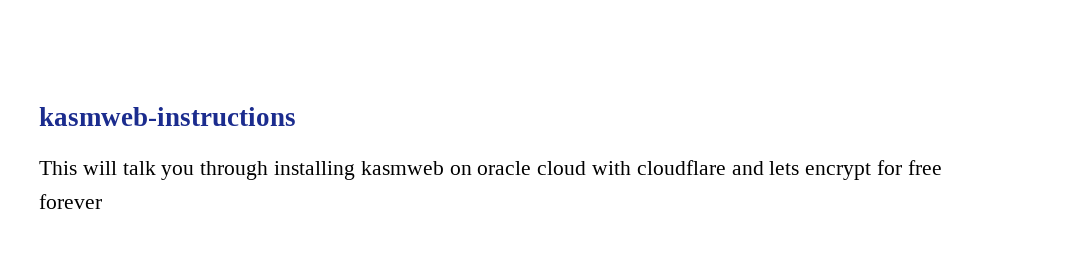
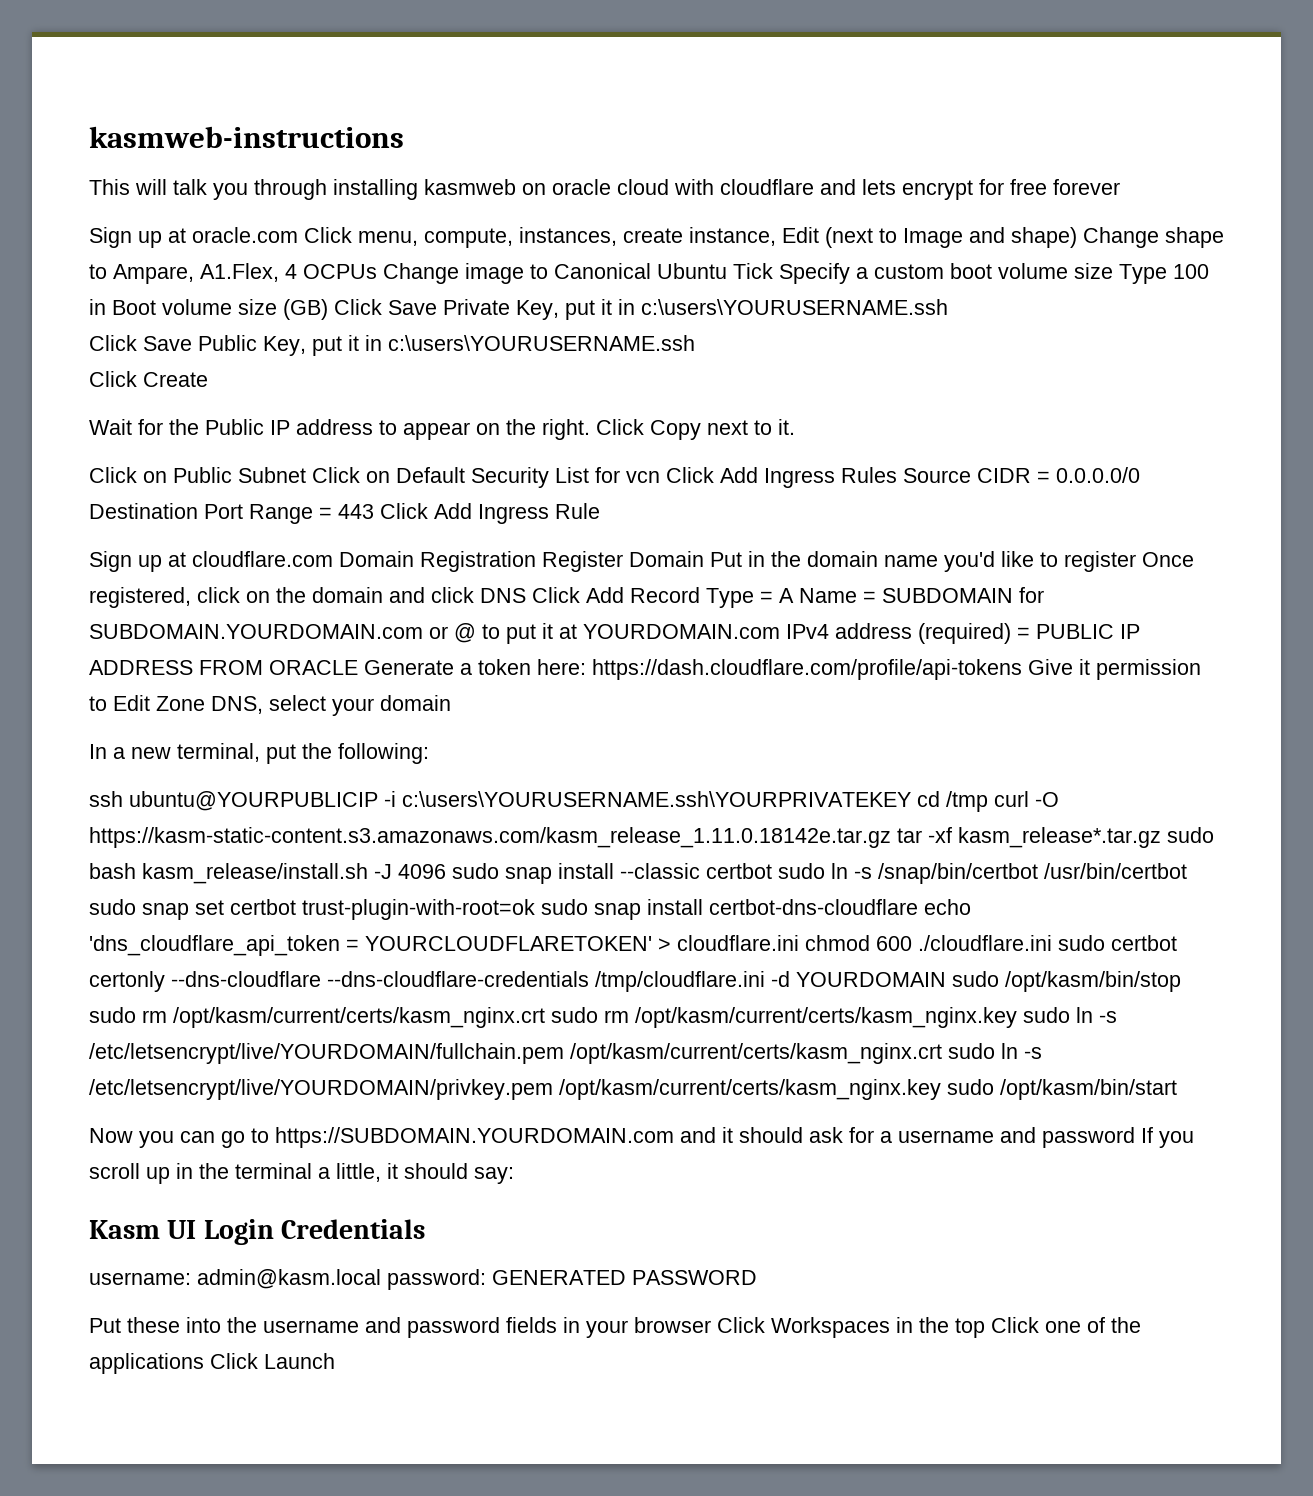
+ Sign up at oracle.com Click menu, compute, instances, create instance, Edit (next to Image and shape) Change shape to Ampare, A1.Flex, 4 OCPUs Change image to Canonical Ubuntu Tick Specify a custom boot volume size Type 100 in Boot volume size (GB) Click Save Private Key, put it in c:\users\YOURUSERNAME.ssh
+ Click Save Public Key, put it in c:\users\YOURUSERNAME.ssh
+ Click Create
+ Wait for the Public IP address to appear on the right. Click Copy next to it.
+ Click on Public Subnet Click on Default Security List for vcn Click Add Ingress Rules Source CIDR = 0.0.0.0/0 Destination Port Range = 443 Click Add Ingress Rule
+ Sign up at cloudflare.com Domain Registration Register Domain Put in the domain name you'd like to register Once registered, click on the domain and click DNS Click Add Record Type = A Name = SUBDOMAIN for SUBDOMAIN.YOURDOMAIN.com or @ to put it at YOURDOMAIN.com IPv4 address (required) = PUBLIC IP ADDRESS FROM ORACLE Generate a token here: https://dash.cloudflare.com/profile/api-tokens Give it permission to Edit Zone DNS, select your domain
+ In a new terminal, put the following:
+ ssh ubuntu@YOURPUBLICIP -i c:\users\YOURUSERNAME.ssh\YOURPRIVATEKEY cd /tmp curl -O https://kasm-static-content.s3.amazonaws.com/kasm_release_1.11.0.18142e.tar.gz tar -xf kasm_release*.tar.gz sudo bash kasm_release/install.sh -J 4096 sudo snap install --classic certbot sudo ln -s /snap/bin/certbot /usr/bin/certbot sudo snap set certbot trust-plugin-with-root=ok sudo snap install certbot-dns-cloudflare echo 'dns_cloudflare_api_token = YOURCLOUDFLARETOKEN' > cloudflare.ini chmod 600 ./cloudflare.ini sudo certbot certonly --dns-cloudflare --dns-cloudflare-credentials /tmp/cloudflare.ini -d YOURDOMAIN sudo /opt/kasm/bin/stop sudo rm /opt/kasm/current/certs/kasm_nginx.crt sudo rm /opt/kasm/current/certs/kasm_nginx.key sudo ln -s /etc/letsencrypt/live/YOURDOMAIN/fullchain.pem /opt/kasm/current/certs/kasm_nginx.crt sudo ln -s /etc/letsencrypt/live/YOURDOMAIN/privkey.pem /opt/kasm/current/certs/kasm_nginx.key sudo /opt/kasm/bin/start
+ Now you can go to https://SUBDOMAIN.YOURDOMAIN.com and it should ask for a username and password If you scroll up in the terminal a little, it should say:
+ Kasm UI Login Credentials
+ username: admin@kasm.local password: GENERATED PASSWORD
+ Put these into the username and password fields in your browser Click Workspaces in the top Click one of the applications Click Launch

